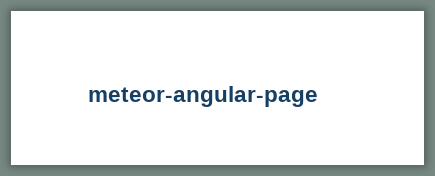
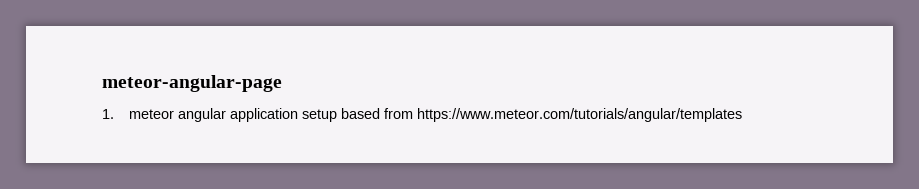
+ 1. meteor angular application setup based from https://www.meteor.com/tutorials/angular/templates

